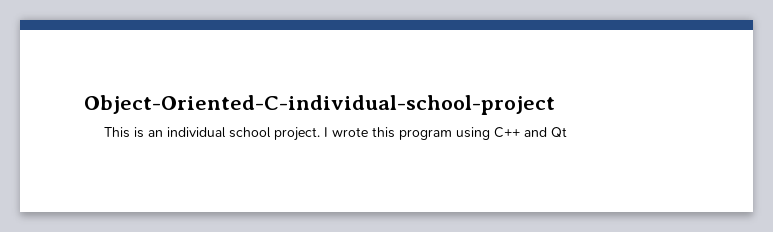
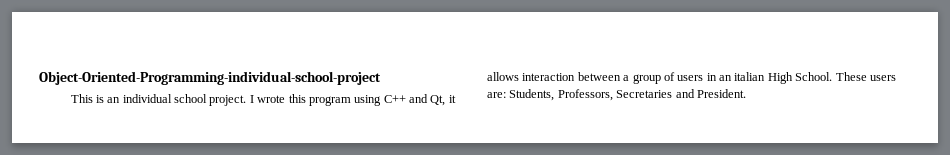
- Object-Oriented-C-individual-school-project
+ Object-Oriented-Programming-individual-school-project
- I wrote this program using C++ and Qt
+ I wrote this program using C++ and Qt, it allows interaction between a group of users in an italian High School. These users are: Students, Professors, Secretaries and President.

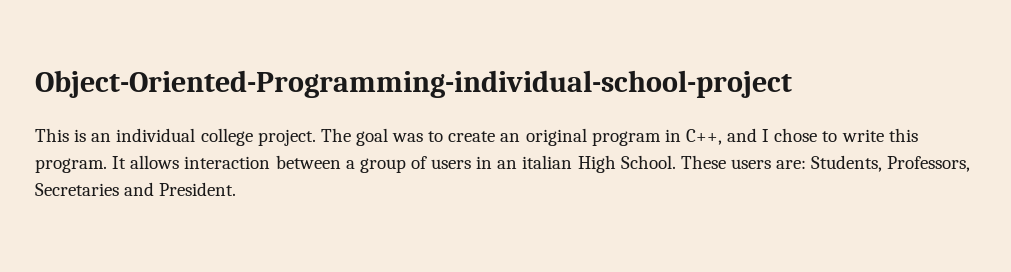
- This is an individual school project. I wrote this program using C++ and Qt, it allows interaction between a group of users in an italian High School.
+ This is an individual college project. The goal was to create an original program in C++, and I chose to write this program. It allows interaction between a group of users in an italian High School.

